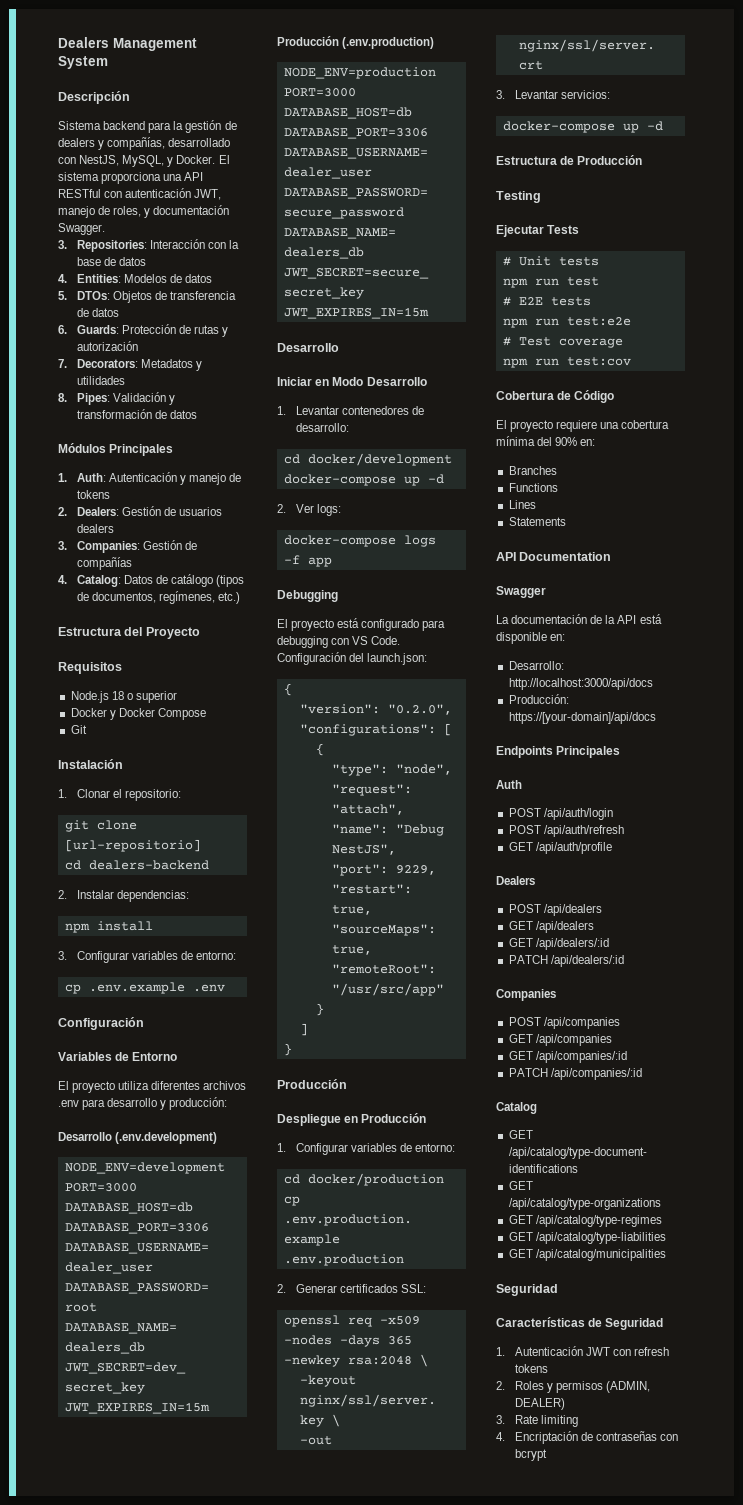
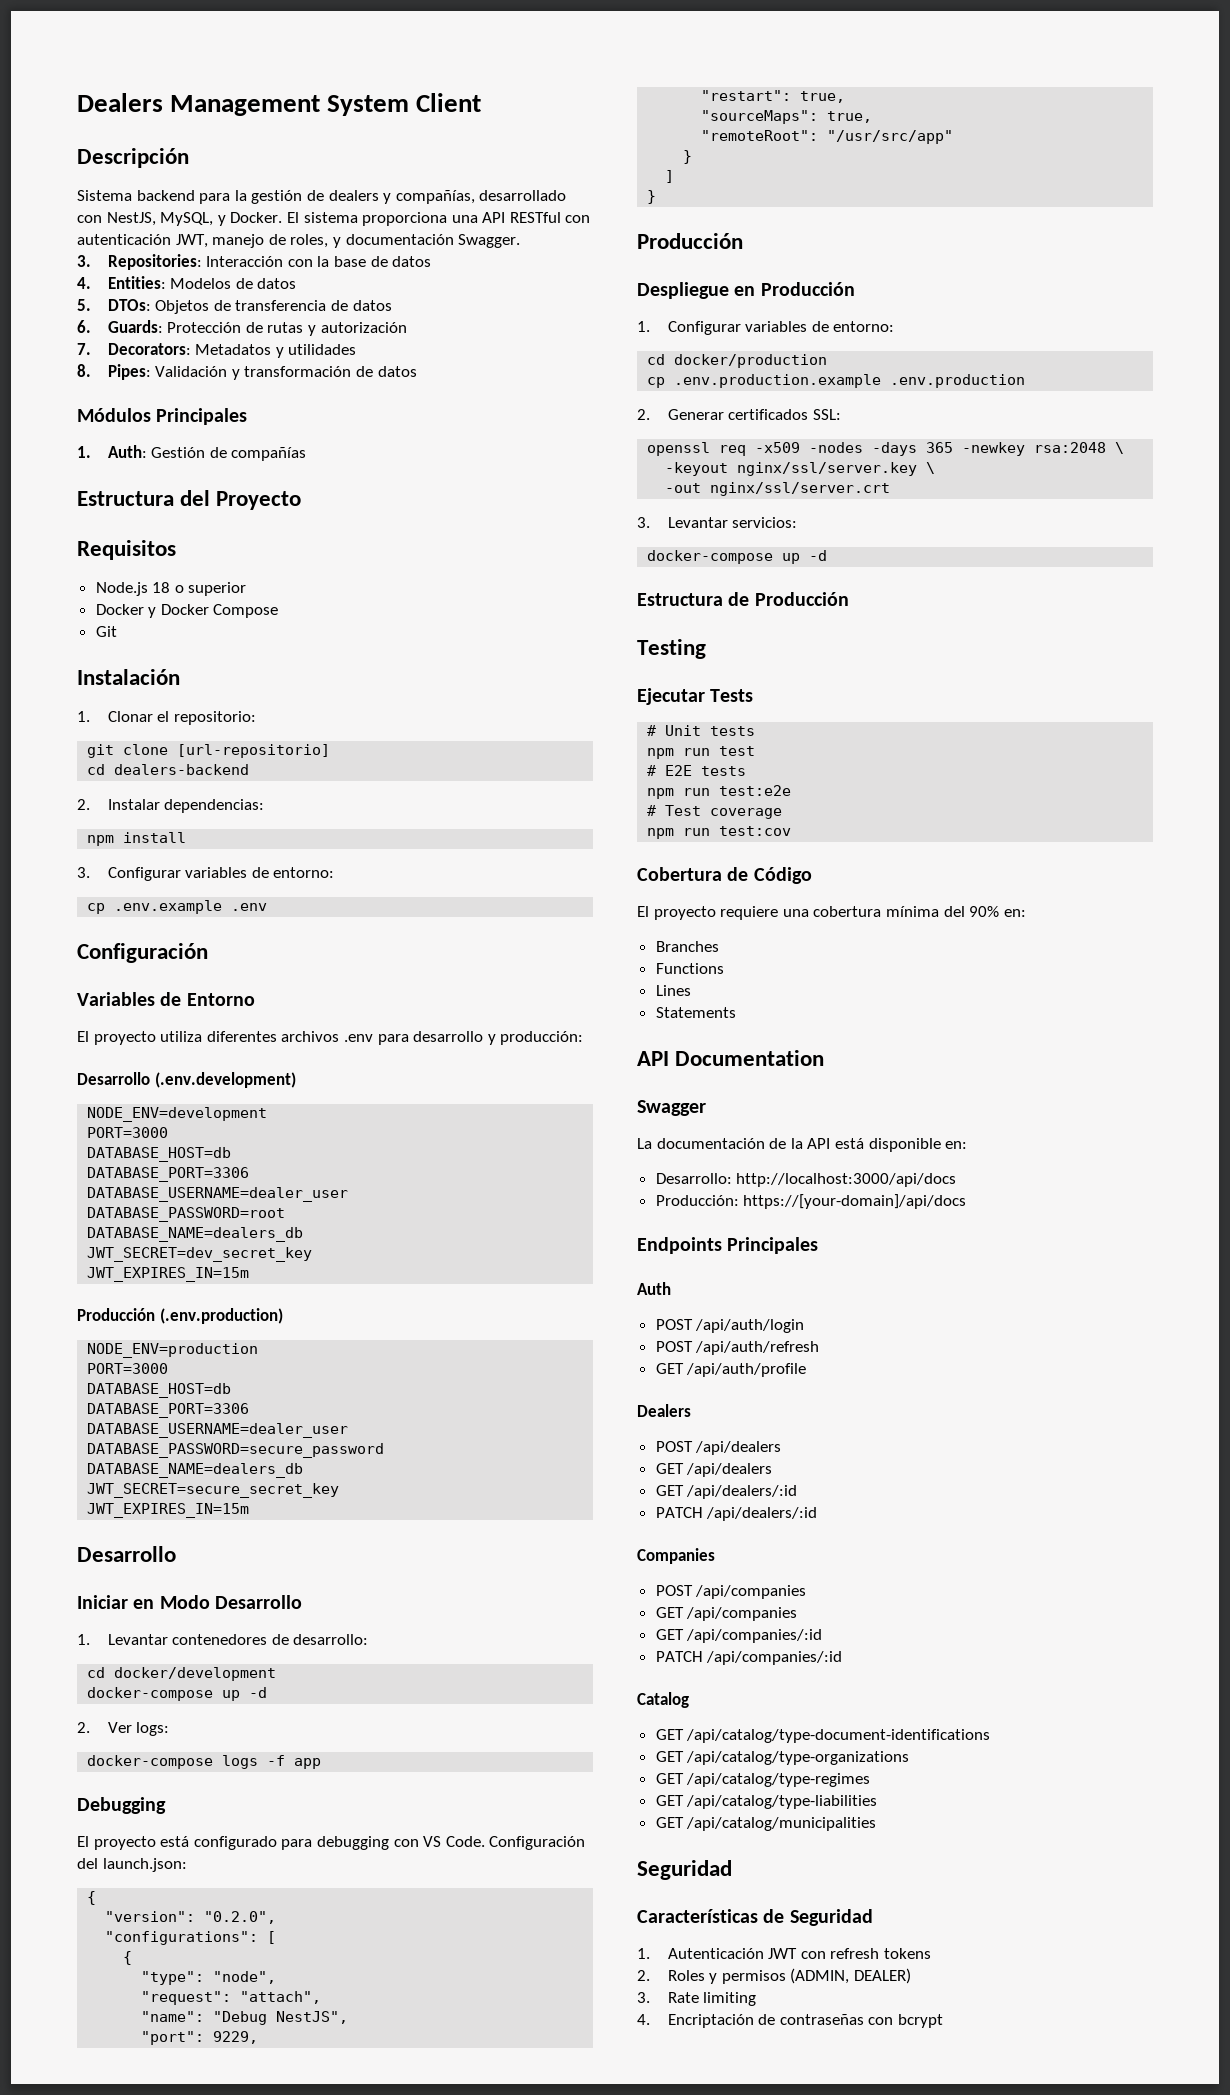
- Dealers Management System
+ Dealers Management System Client
- 1. Auth: Autenticación y manejo de tokens
- 2. Dealers: Gestión de usuarios dealers
- 3. Companies: Gestión de compañías
- 4. Catalog: Datos de catálogo (tipos de documentos, regímenes, etc.)
+ 1. Auth: Gestión de compañías

